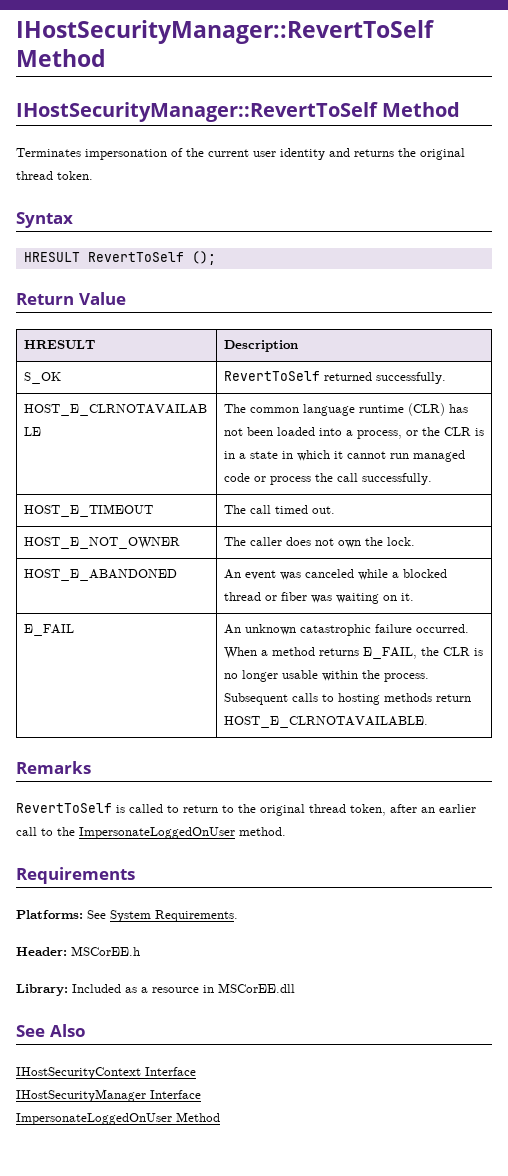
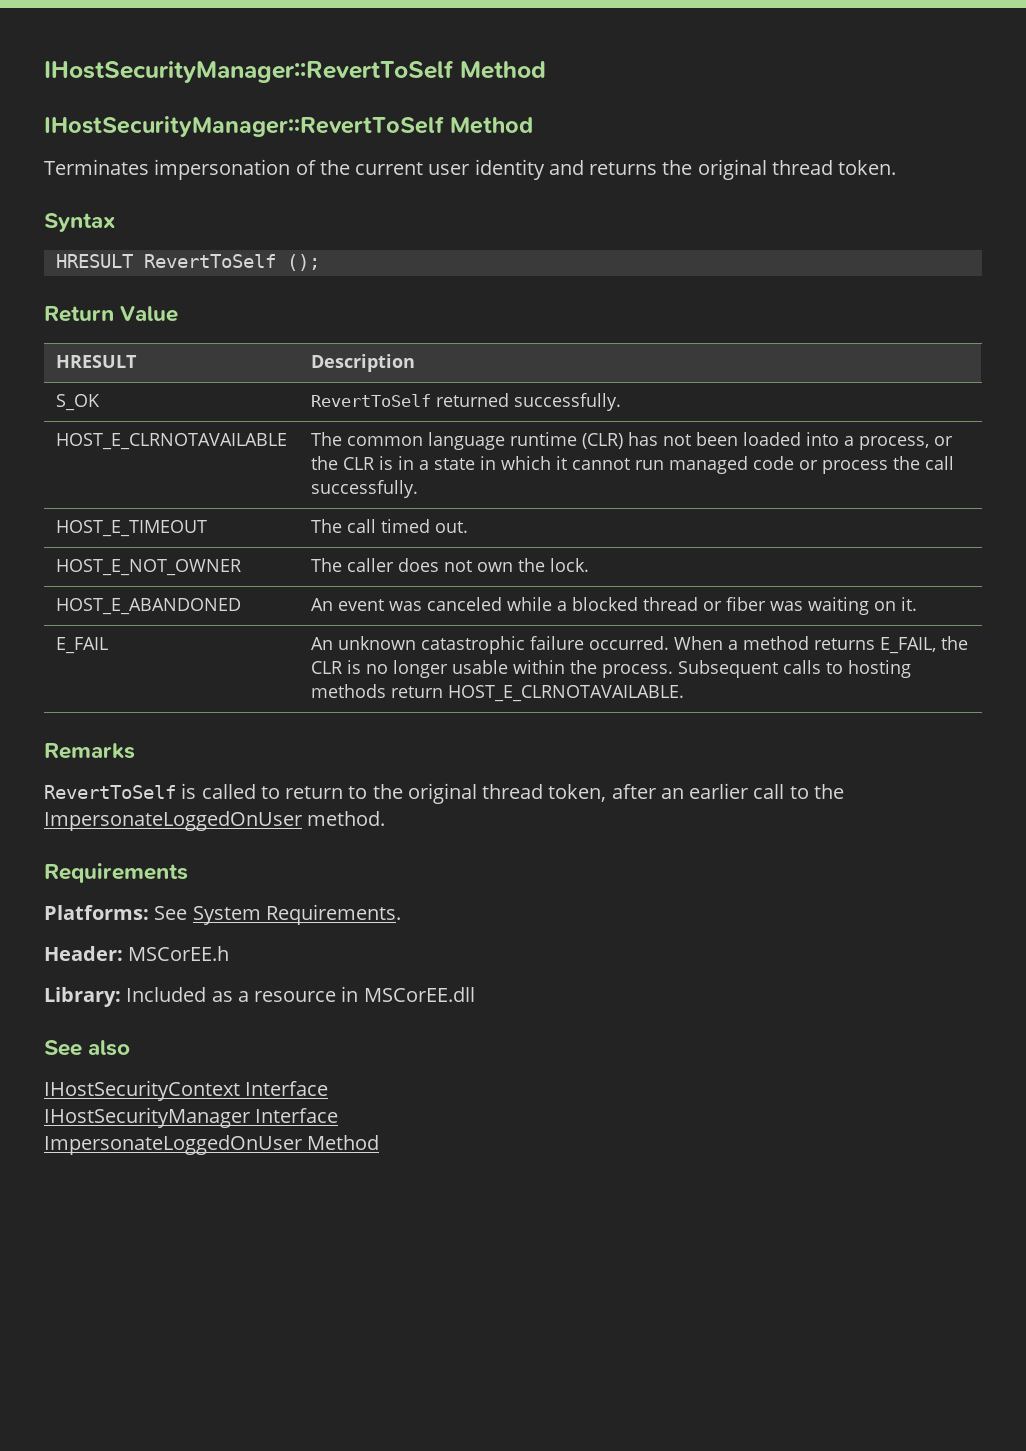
- See Also
+ See also

